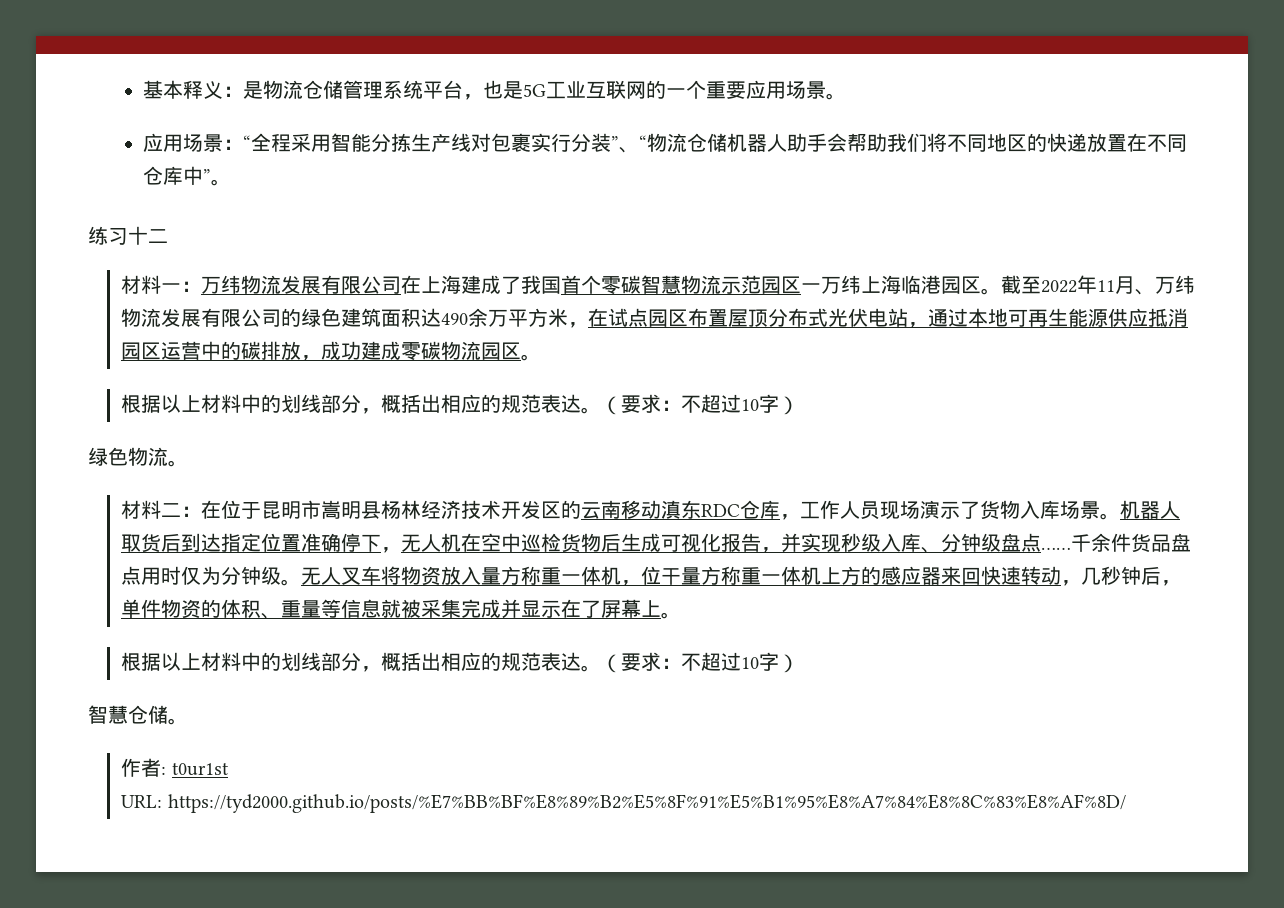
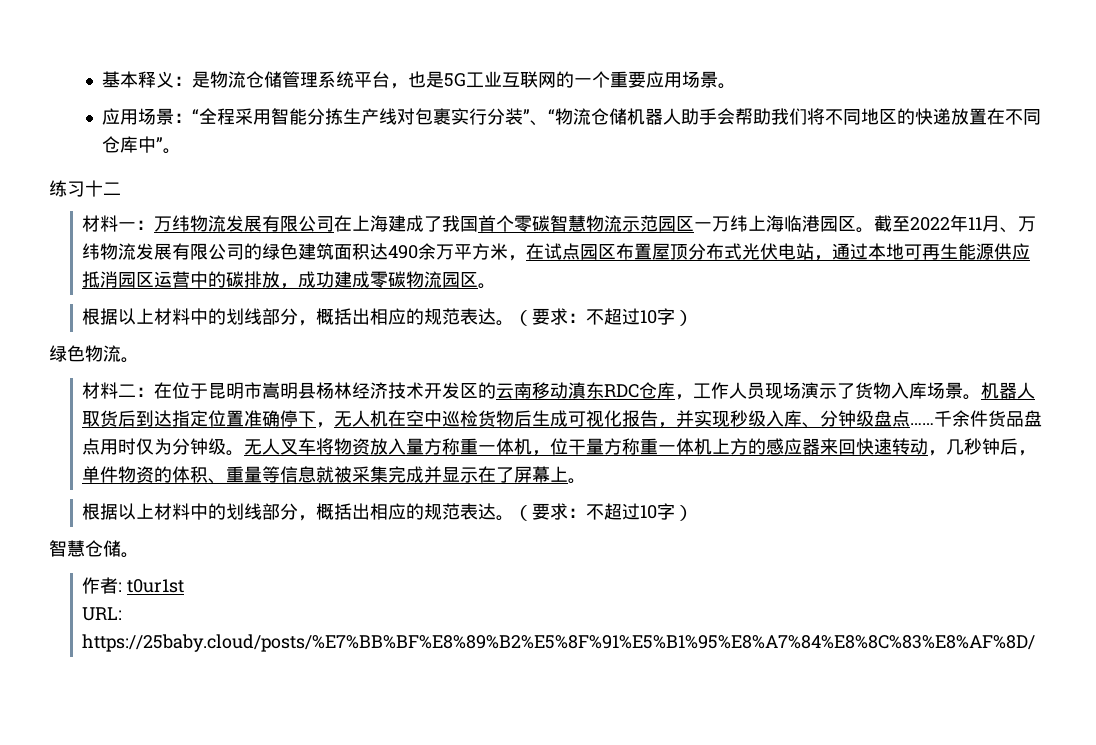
- URL: https://tyd2000.github.io/posts/%E7%BB%BF%E8%89%B2%E5%8F%91%E5%B1%95%E8%A7%84%E8%8C%83%E8%AF%8D/
+ URL: https://25baby.cloud/posts/%E7%BB%BF%E8%89%B2%E5%8F%91%E5%B1%95%E8%A7%84%E8%8C%83%E8%AF%8D/

